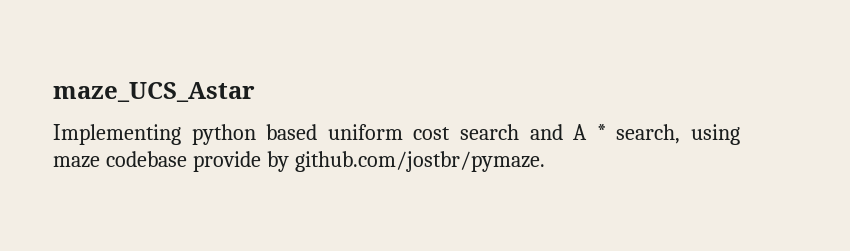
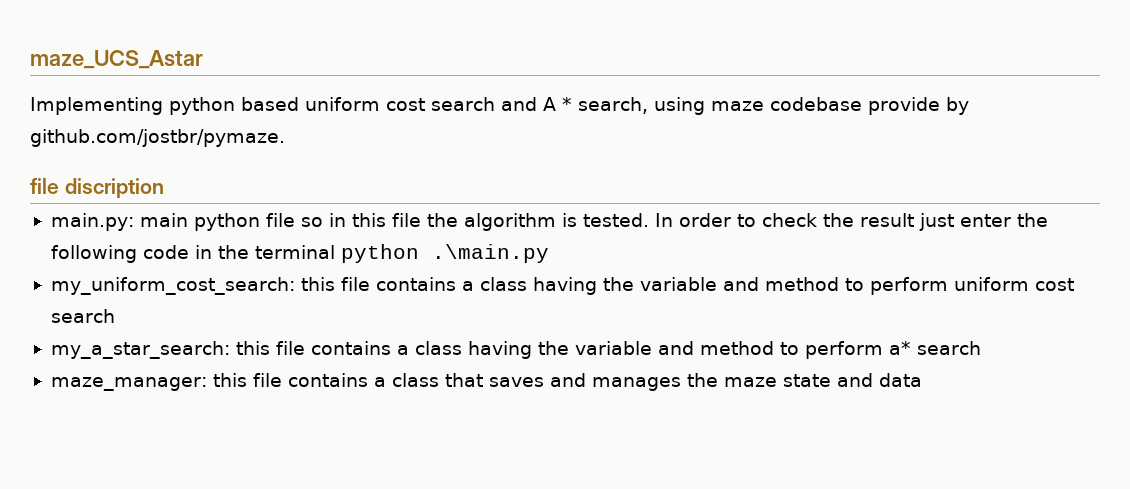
+ file discription
+ main.py: main python file so in this file the algorithm is tested. In order to check the result just enter the following code in the terminal python .\main.py
+ my_uniform_cost_search: this file contains a class having the variable and method to perform uniform cost search
+ my_a_star_search: this file contains a class having the variable and method to perform a* search
+ maze_manager: this file contains a class that saves and manages the maze state and data

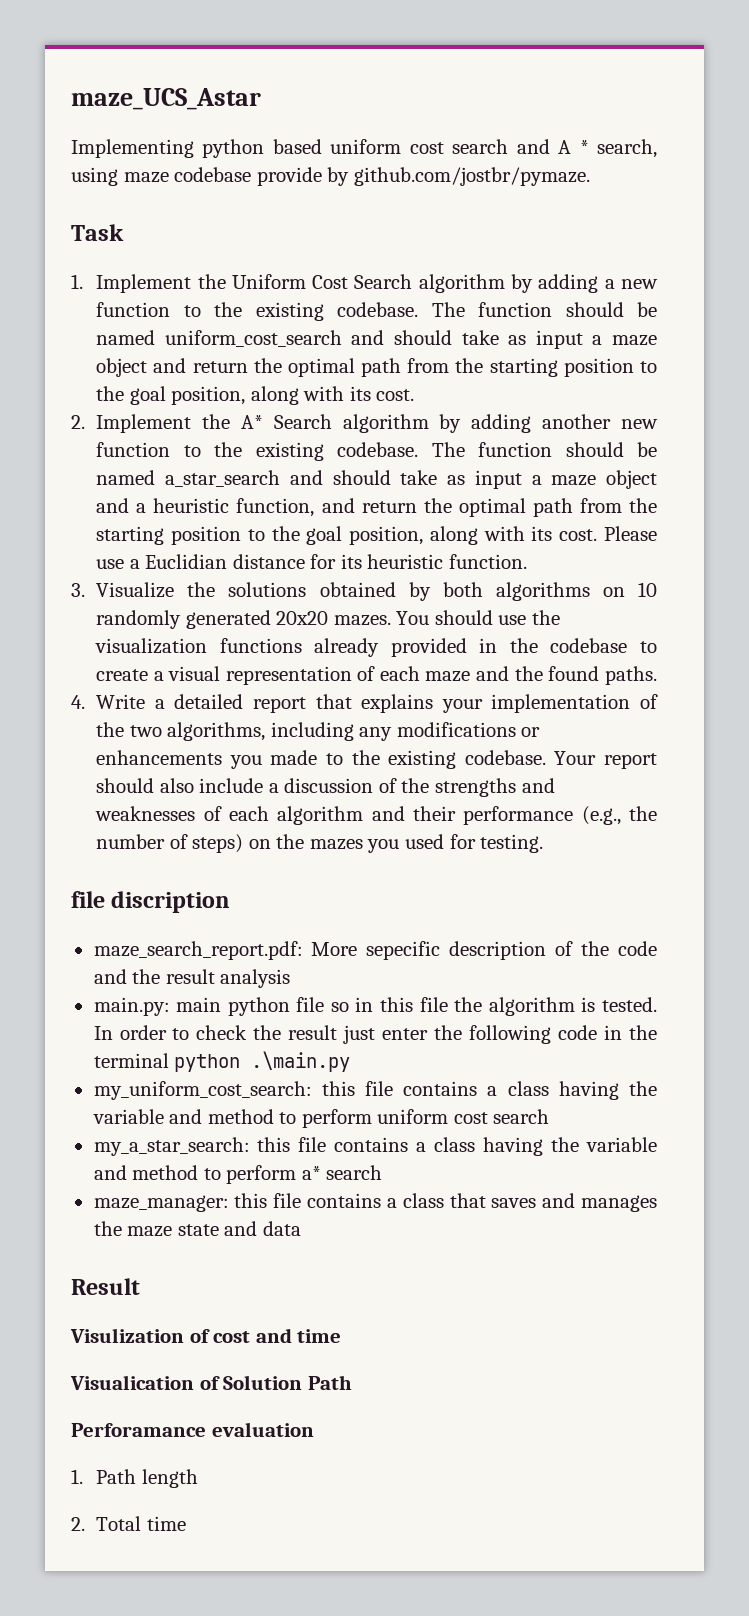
+ Task
+ 1. Implement the Uniform Cost Search algorithm by adding a new function to the existing codebase. The function should be named uniform_cost_search and should take as input a maze object and return the optimal path from the starting position to the goal position, along with its cost.
+ 2. Implement the A* Search algorithm by adding another new function to the existing codebase. The function should be named a_star_search and should take as input a maze object and a heuristic function, and return the optimal path from the starting position to the goal position, along with its cost. Please use a Euclidian distance for its heuristic function.
+ 3. Visualize the solutions obtained by both algorithms on 10 randomly generated 20x20 mazes. You should use the visualization functions already provided in the codebase to create a visual representation of each maze and the found paths.
+ 4. Write a detailed report that explains your implementation of the two algorithms, including any modifications or enhancements you made to the existing codebase. Your report should also include a discussion of the strengths and weaknesses of each algorithm and their performance (e.g., the number of steps) on the mazes you used for testing.
  file discription
+ maze_search_report.pdf: More sepecific description of the code and the result analysis
+ Result
+ Visulization of cost and time
+ Visualication of Solution Path
+ Perforamance evaluation
+ 1. Path length
+ 2. Total time

